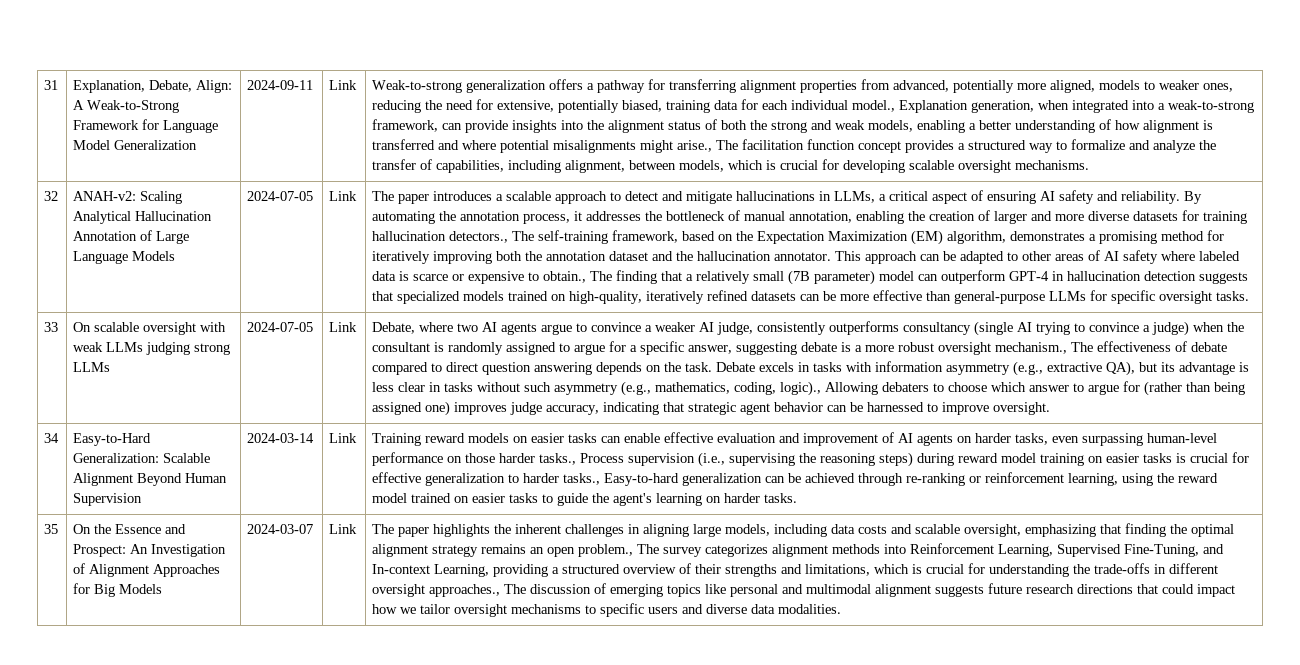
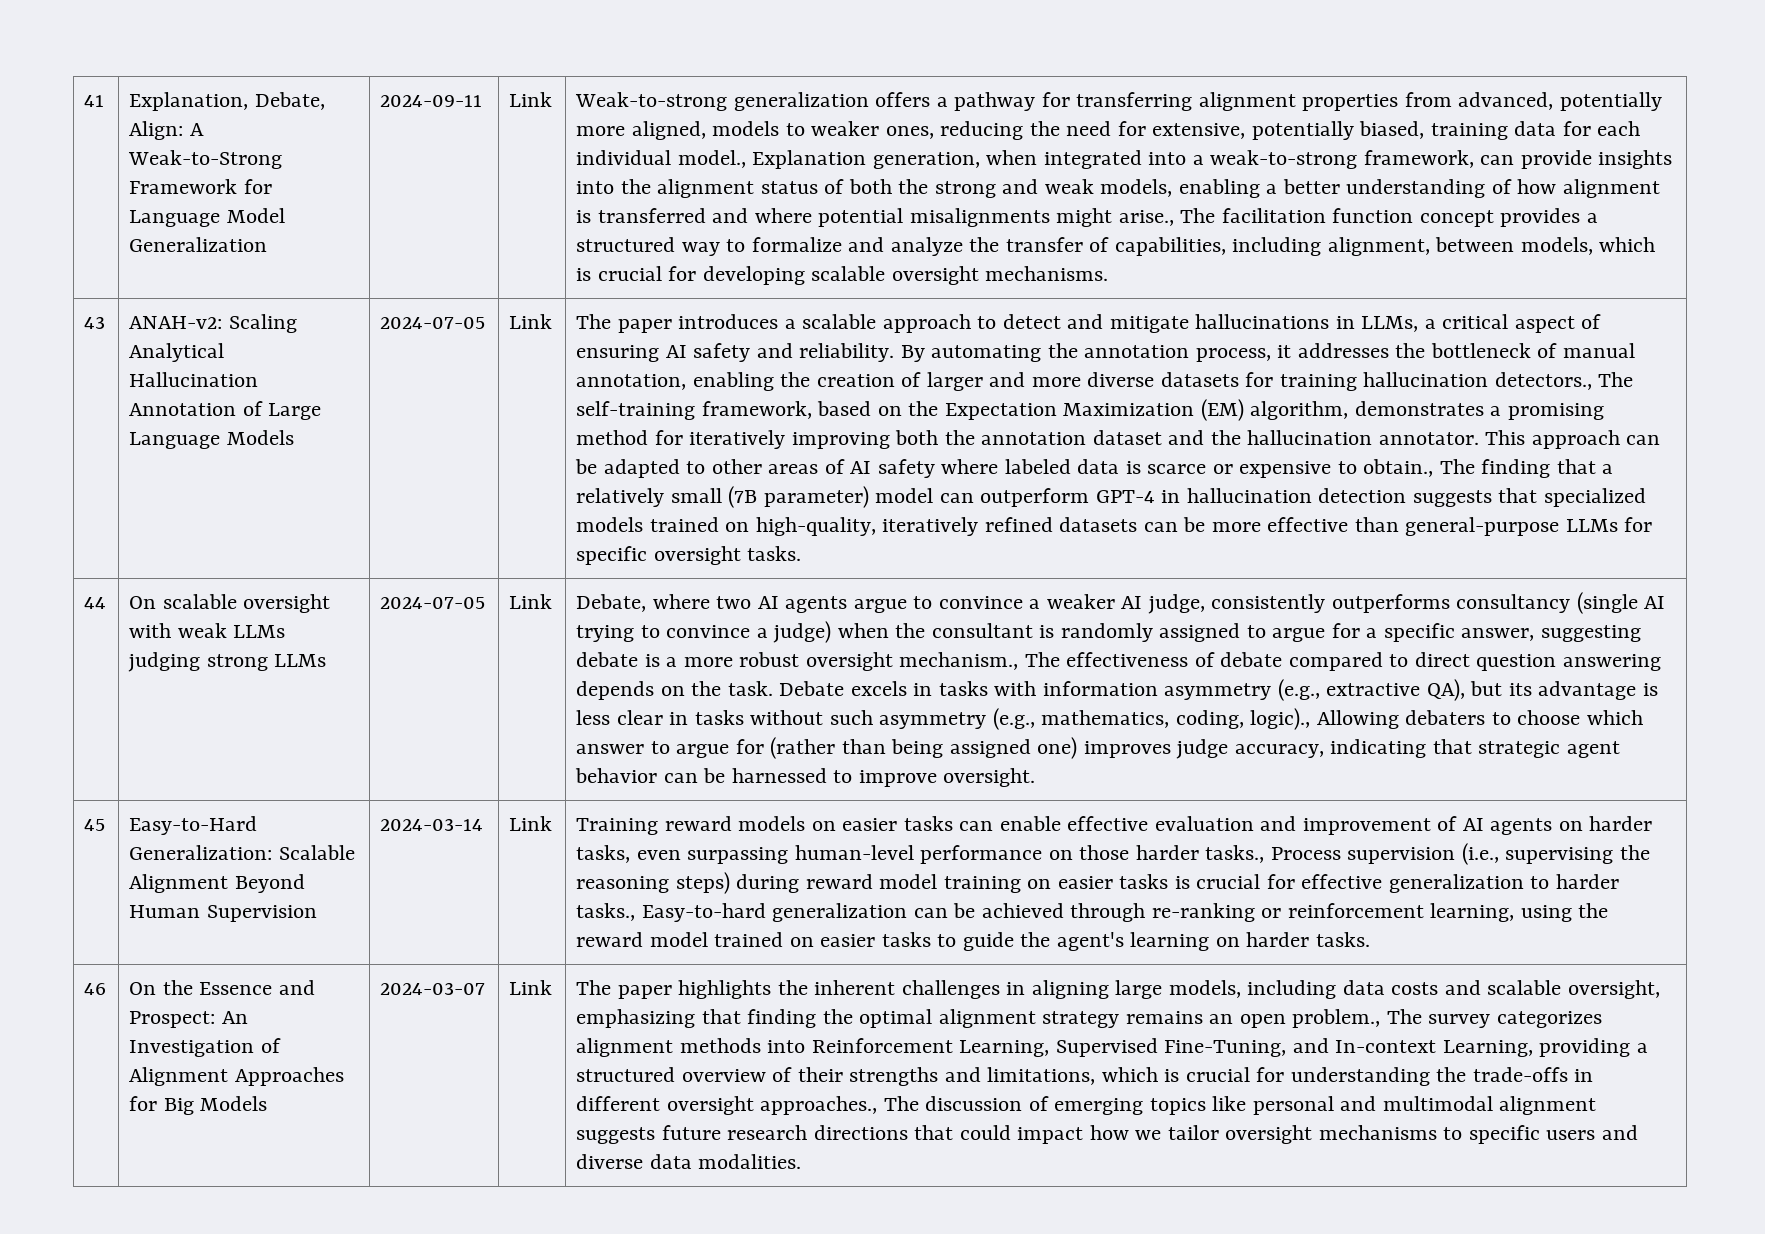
- 31
+ 41
- 32
+ 43
- 33
+ 44
- 34
+ 45
- 35
+ 46

